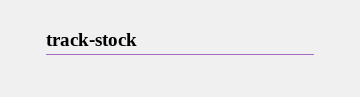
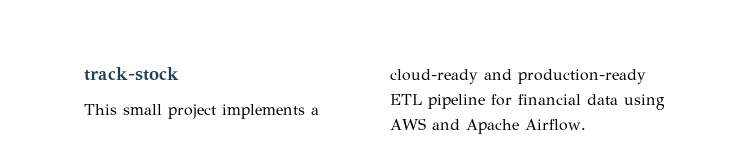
+ This small project implements a cloud-ready and production-ready ETL pipeline for financial data using AWS and Apache Airflow.

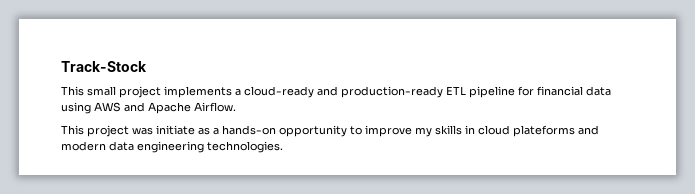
- track-stock
+ Track-Stock
+ This project was initiate as a hands-on opportunity to improve my skills in cloud plateforms and modern data engineering technologies.

